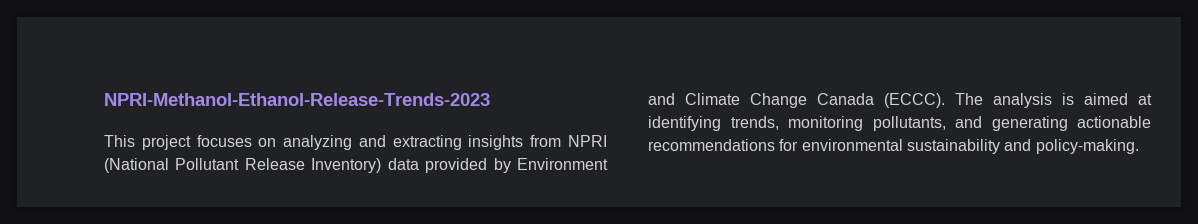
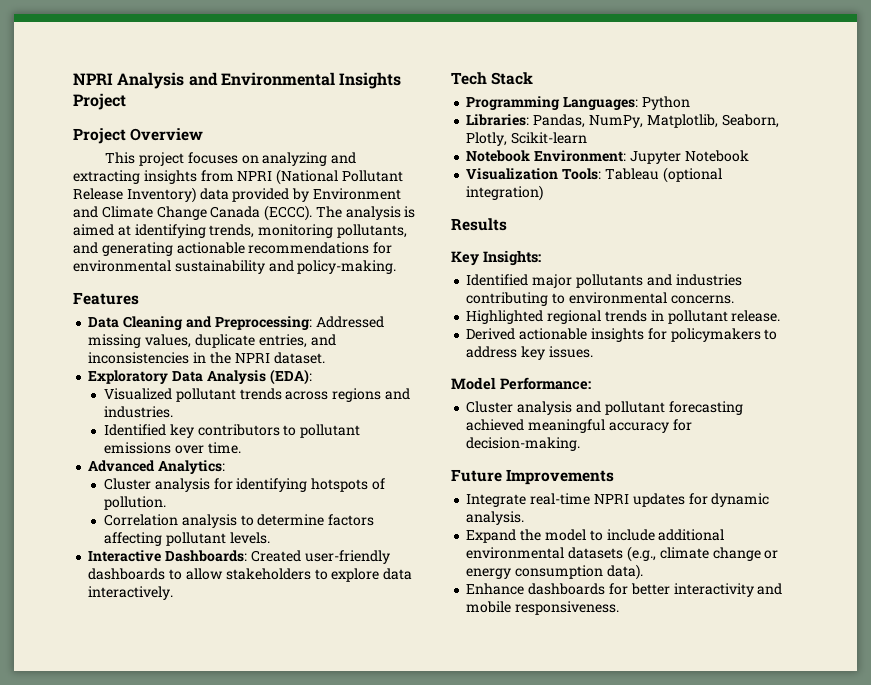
- NPRI-Methanol-Ethanol-Release-Trends-2023
+ NPRI Analysis and Environmental Insights Project
+ Project Overview
+ Features
+ Data Cleaning and Preprocessing: Addressed missing values, duplicate entries, and inconsistencies in the NPRI dataset.
+ Exploratory Data Analysis (EDA):
+ Visualized pollutant trends across regions and industries.
+ Identified key contributors to pollutant emissions over time.
+ Advanced Analytics:
+ Cluster analysis for identifying hotspots of pollution.
+ Correlation analysis to determine factors affecting pollutant levels.
+ Interactive Dashboards: Created user-friendly dashboards to allow stakeholders to explore data interactively.
+ Tech Stack
+ Programming Languages: Python
+ Libraries: Pandas, NumPy, Matplotlib, Seaborn, Plotly, Scikit-learn
+ Notebook Environment: Jupyter Notebook
+ Visualization Tools: Tableau (optional integration)
+ Results
+ Key Insights:
+ Identified major pollutants and industries contributing to environmental concerns.
+ Highlighted regional trends in pollutant release.
+ Derived actionable insights for policymakers to address key issues.
+ Model Performance:
+ Cluster analysis and pollutant forecasting achieved meaningful accuracy for decision-making.
+ Future Improvements
+ Integrate real-time NPRI updates for dynamic analysis.
+ Expand the model to include additional environmental datasets (e.g., climate change or energy consumption data).
+ Enhance dashboards for better interactivity and mobile responsiveness.

